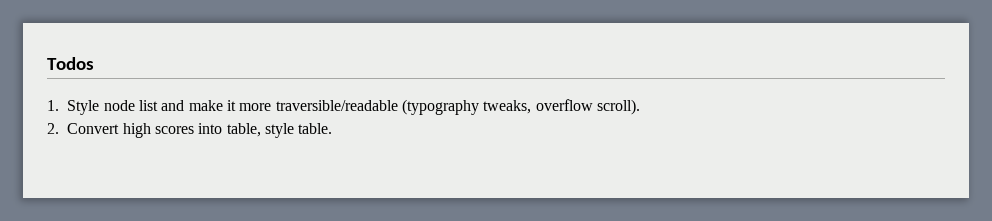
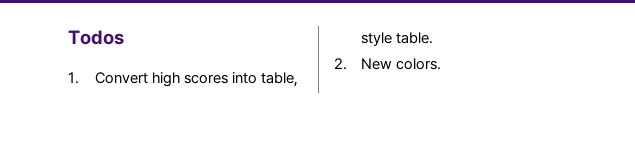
- 1. Style node list and make it more traversible/readable (typography tweaks, overflow scroll).
- 2. Convert high scores into table, style table.
+ 1. Convert high scores into table, style table.
+ 2. New colors.

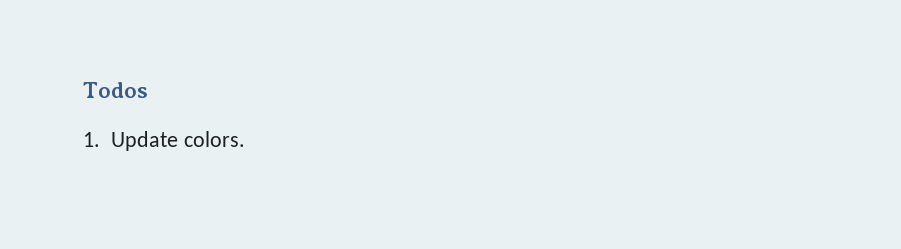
- 1. Convert high scores into table, style table.
- 2. New colors.
+ 1. Update colors.

